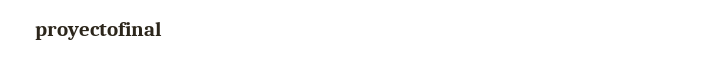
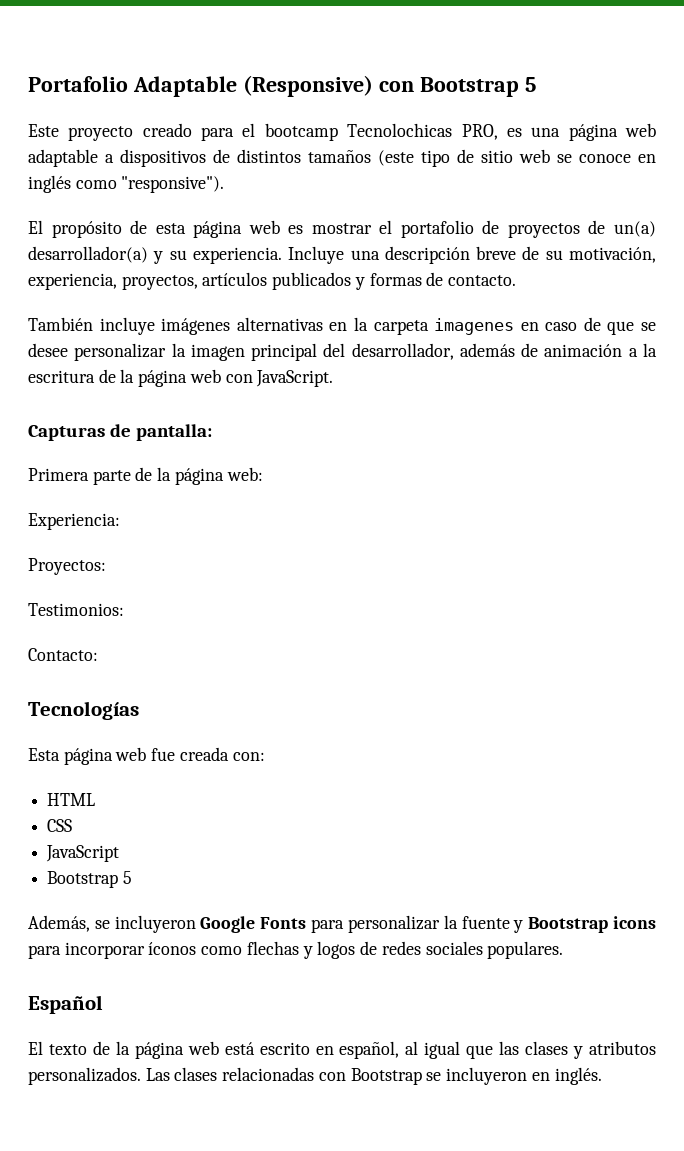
- proyectofinal
+ Portafolio Adaptable (Responsive) con Bootstrap 5
+ Este proyecto creado para el bootcamp Tecnolochicas PRO, es una página web adaptable a dispositivos de distintos tamaños (este tipo de sitio web se conoce en inglés como "responsive").
+ El propósito de esta página web es mostrar el portafolio de proyectos de un(a) desarrollador(a) y su experiencia. Incluye una descripción breve de su motivación, experiencia, proyectos, artículos publicados y formas de contacto.
+ También incluye imágenes alternativas en la carpeta imagenes en caso de que se desee personalizar la imagen principal del desarrollador, además de animación a la escritura de la página web con JavaScript.
+ Capturas de pantalla:
+ Primera parte de la página web:
+ Experiencia:
+ Proyectos:
+ Testimonios:
+ Contacto:
+ Tecnologías
+ Esta página web fue creada con:
+ HTML
+ CSS
+ JavaScript
+ Bootstrap 5
+ Además, se incluyeron Google Fonts para personalizar la fuente y Bootstrap icons para incorporar íconos como flechas y logos de redes sociales populares.
+ Español
+ El texto de la página web está escrito en español, al igual que las clases y atributos personalizados. Las clases relacionadas con Bootstrap se incluyeron en inglés.

